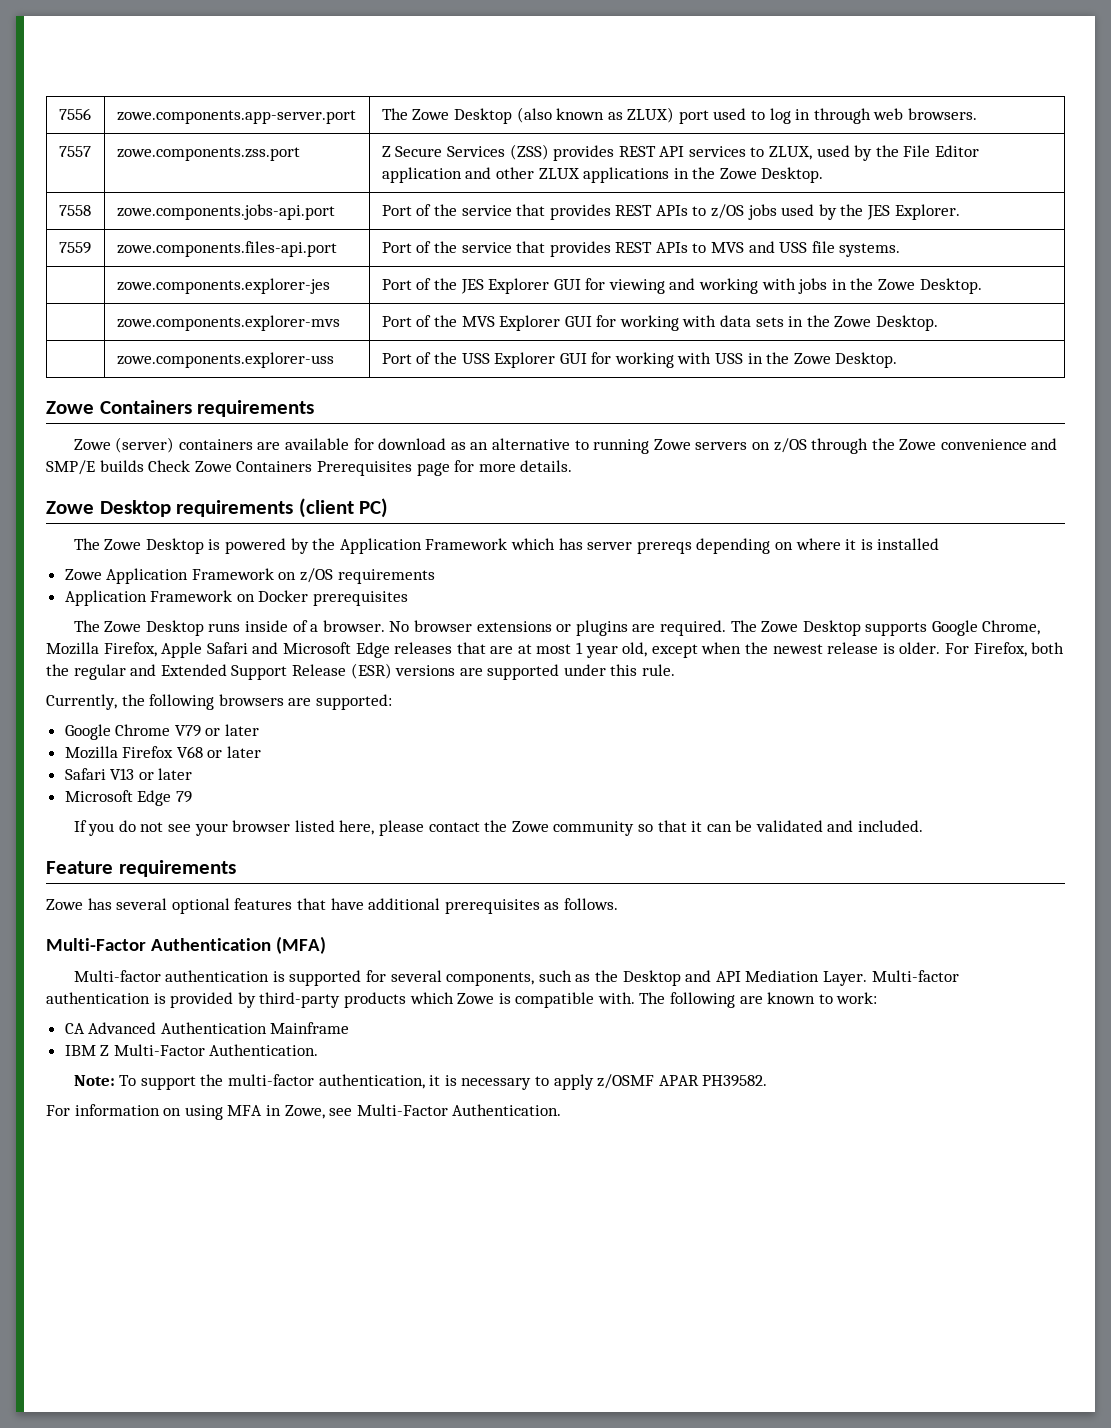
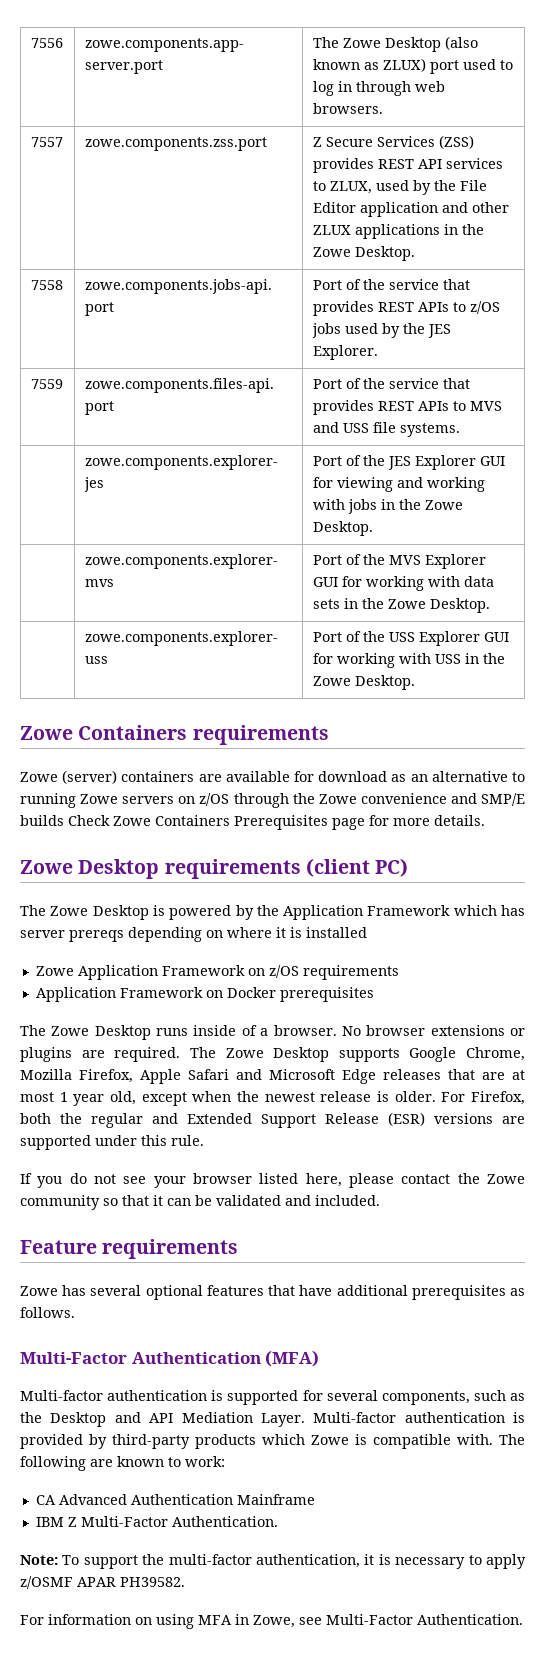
- Currently, the following browsers are supported:
- Google Chrome V79 or later
- Mozilla Firefox V68 or later
- Safari V13 or later
- Microsoft Edge 79

